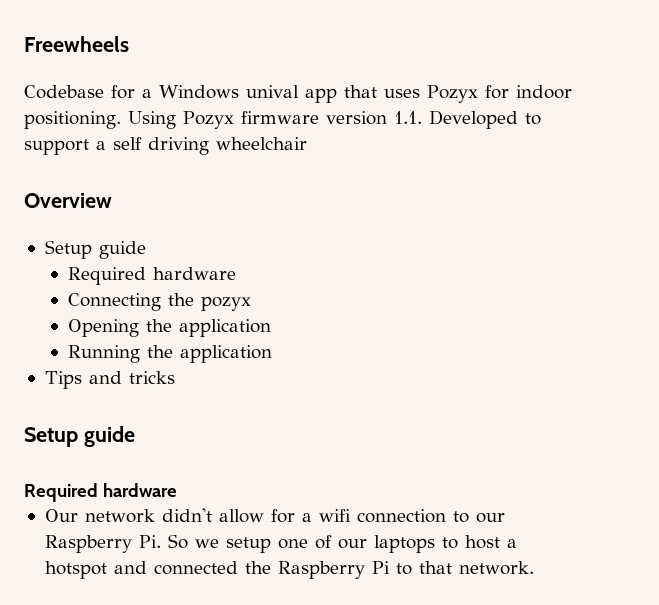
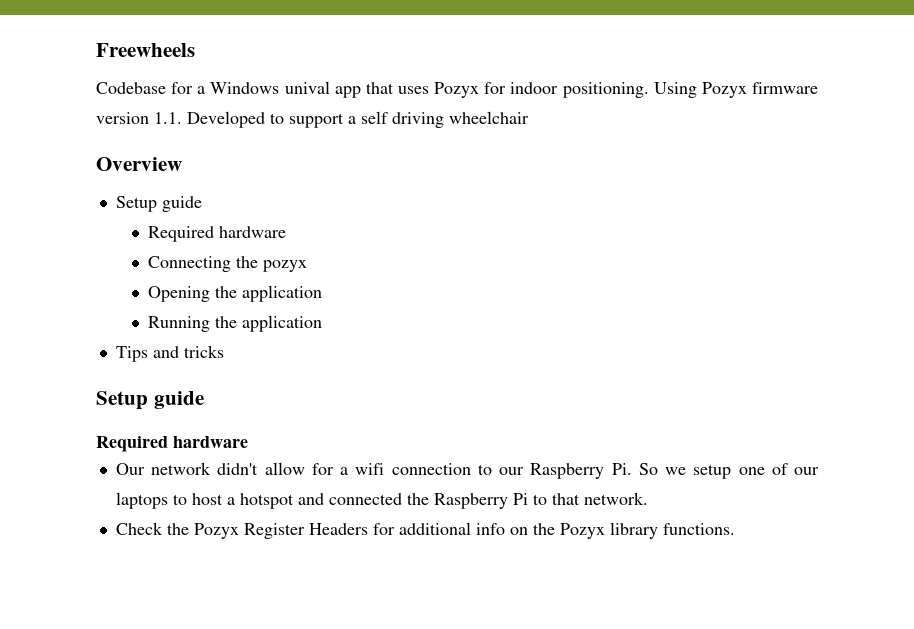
+ Check the Pozyx Register Headers for additional info on the Pozyx library functions.

